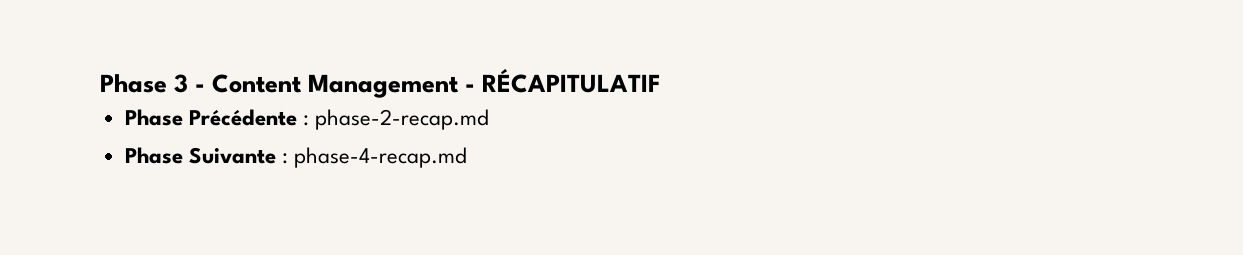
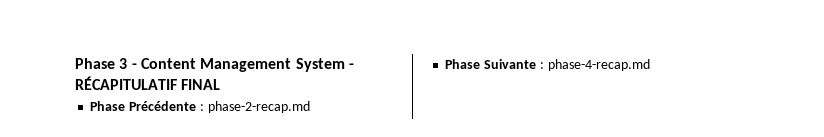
- Phase 3 - Content Management - RÉCAPITULATIF
+ Phase 3 - Content Management System - RÉCAPITULATIF FINAL

